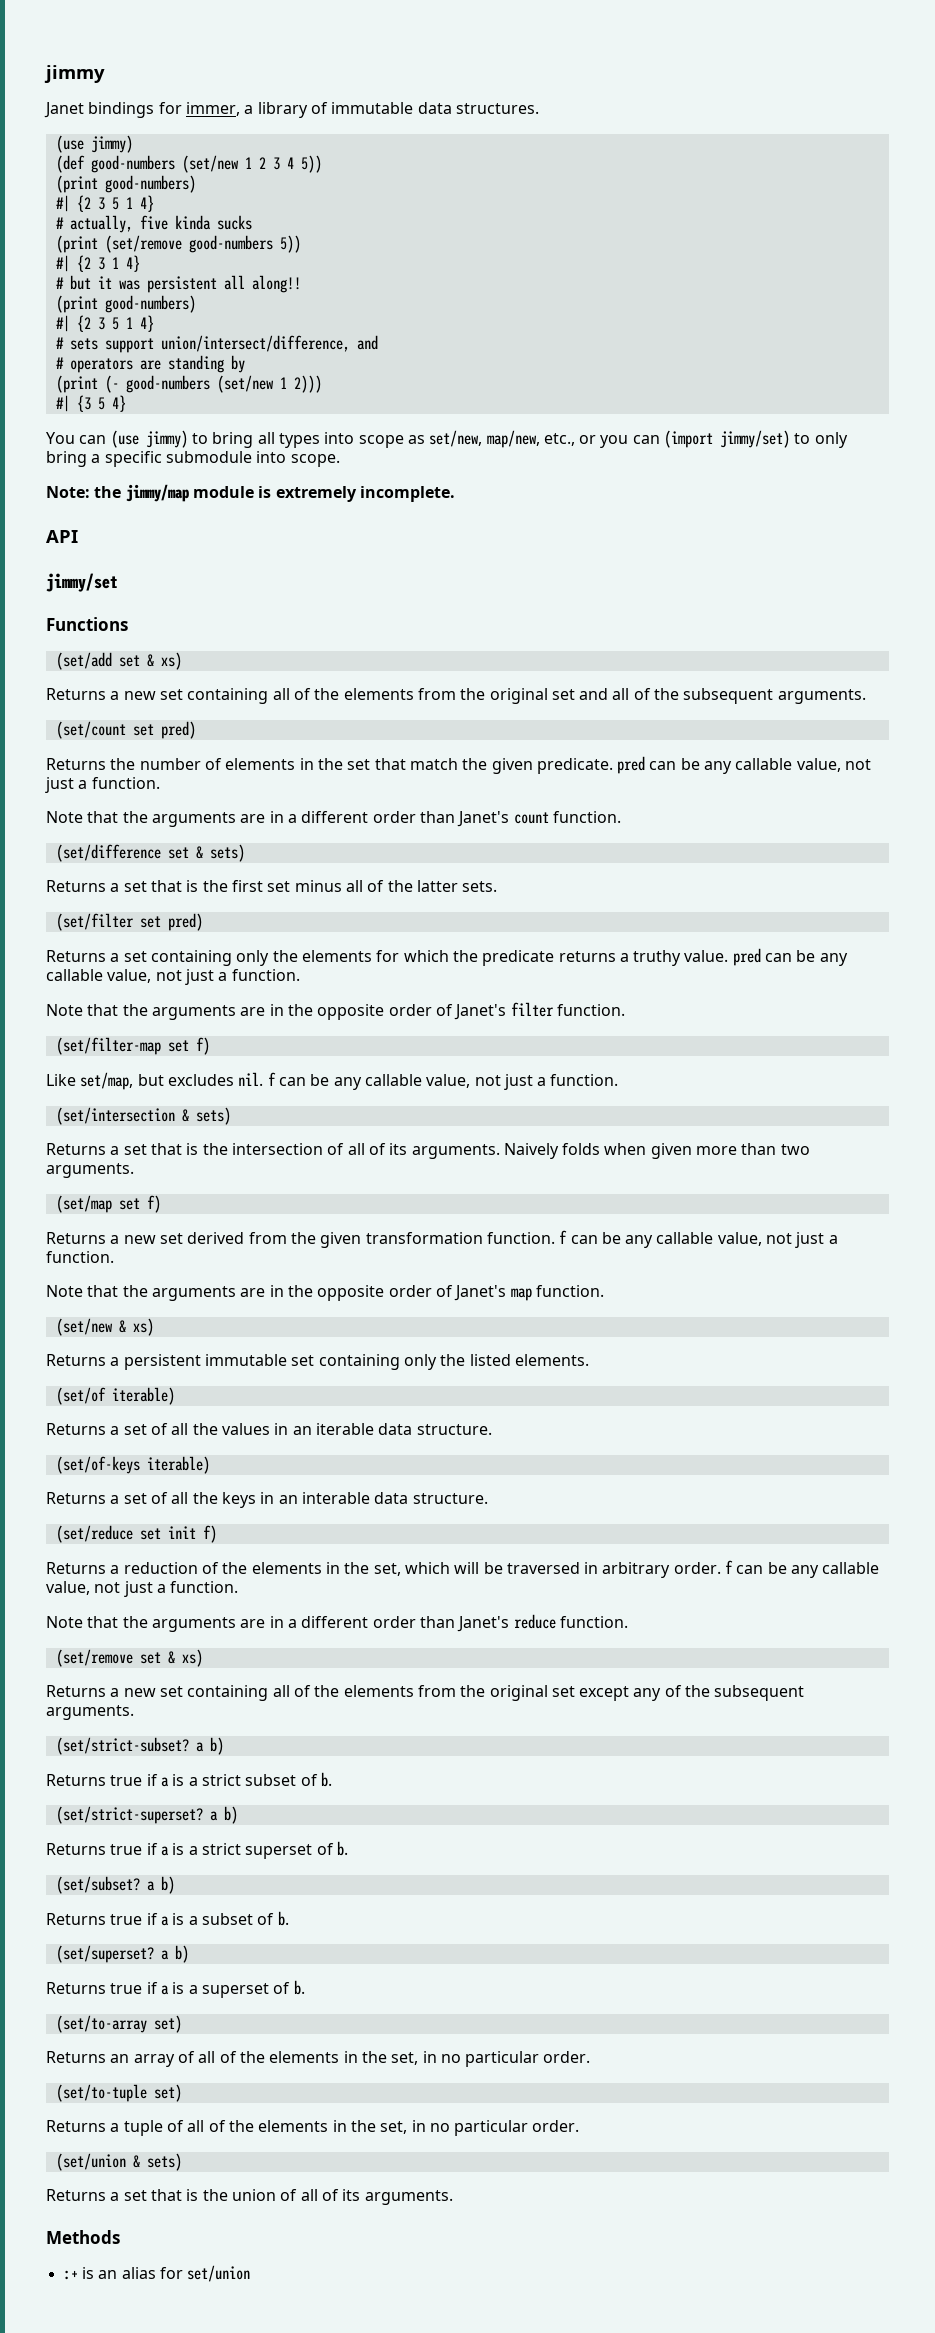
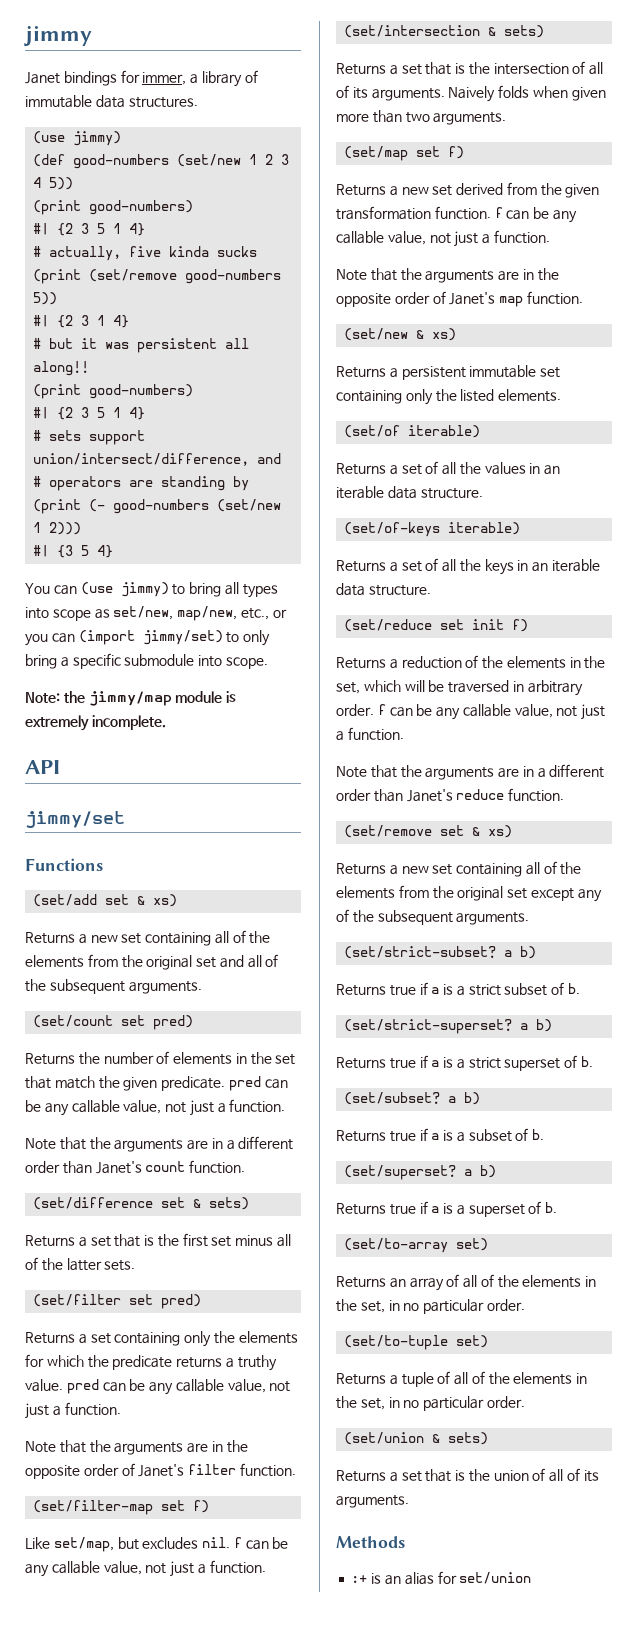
- Returns a set of all the keys in an interable data structure.
+ Returns a set of all the keys in an iterable data structure.

